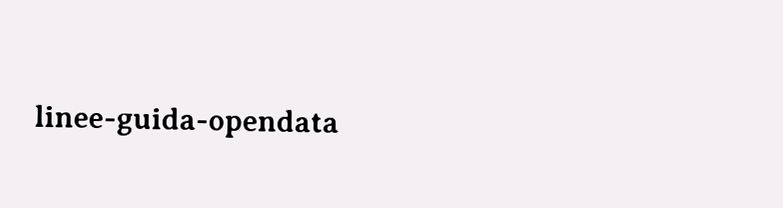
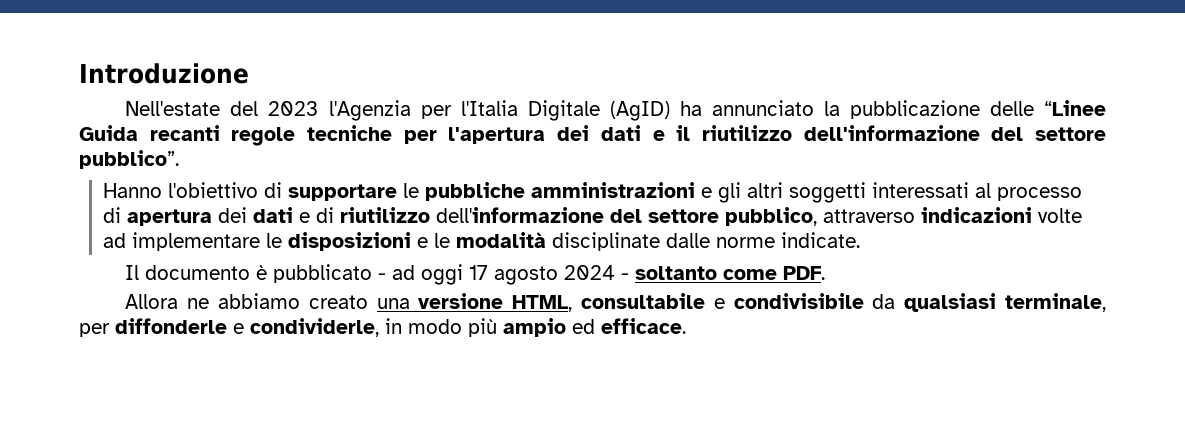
- linee-guida-opendata
+ Introduzione
+ Nell'estate del 2023 l'Agenzia per l'Italia Digitale (AgID) ha annunciato la pubblicazione delle “Linee Guida recanti regole tecniche per l'apertura dei dati e il riutilizzo dell'informazione del settore pubblico”.
+ Hanno l'obiettivo di supportare le pubbliche amministrazioni e gli altri soggetti interessati al processo di apertura dei dati e di riutilizzo dell'informazione del settore pubblico, attraverso indicazioni volte ad implementare le disposizioni e le modalità disciplinate dalle norme indicate.
+ Il documento è pubblicato - ad oggi 17 agosto 2024 - soltanto come PDF.
+ Allora ne abbiamo creato una versione HTML, consultabile e condivisibile da qualsiasi terminale, per diffonderle e condividerle, in modo più ampio ed efficace.

